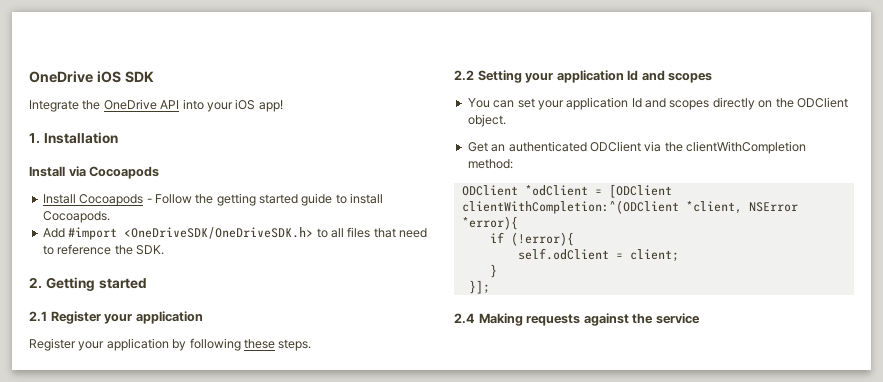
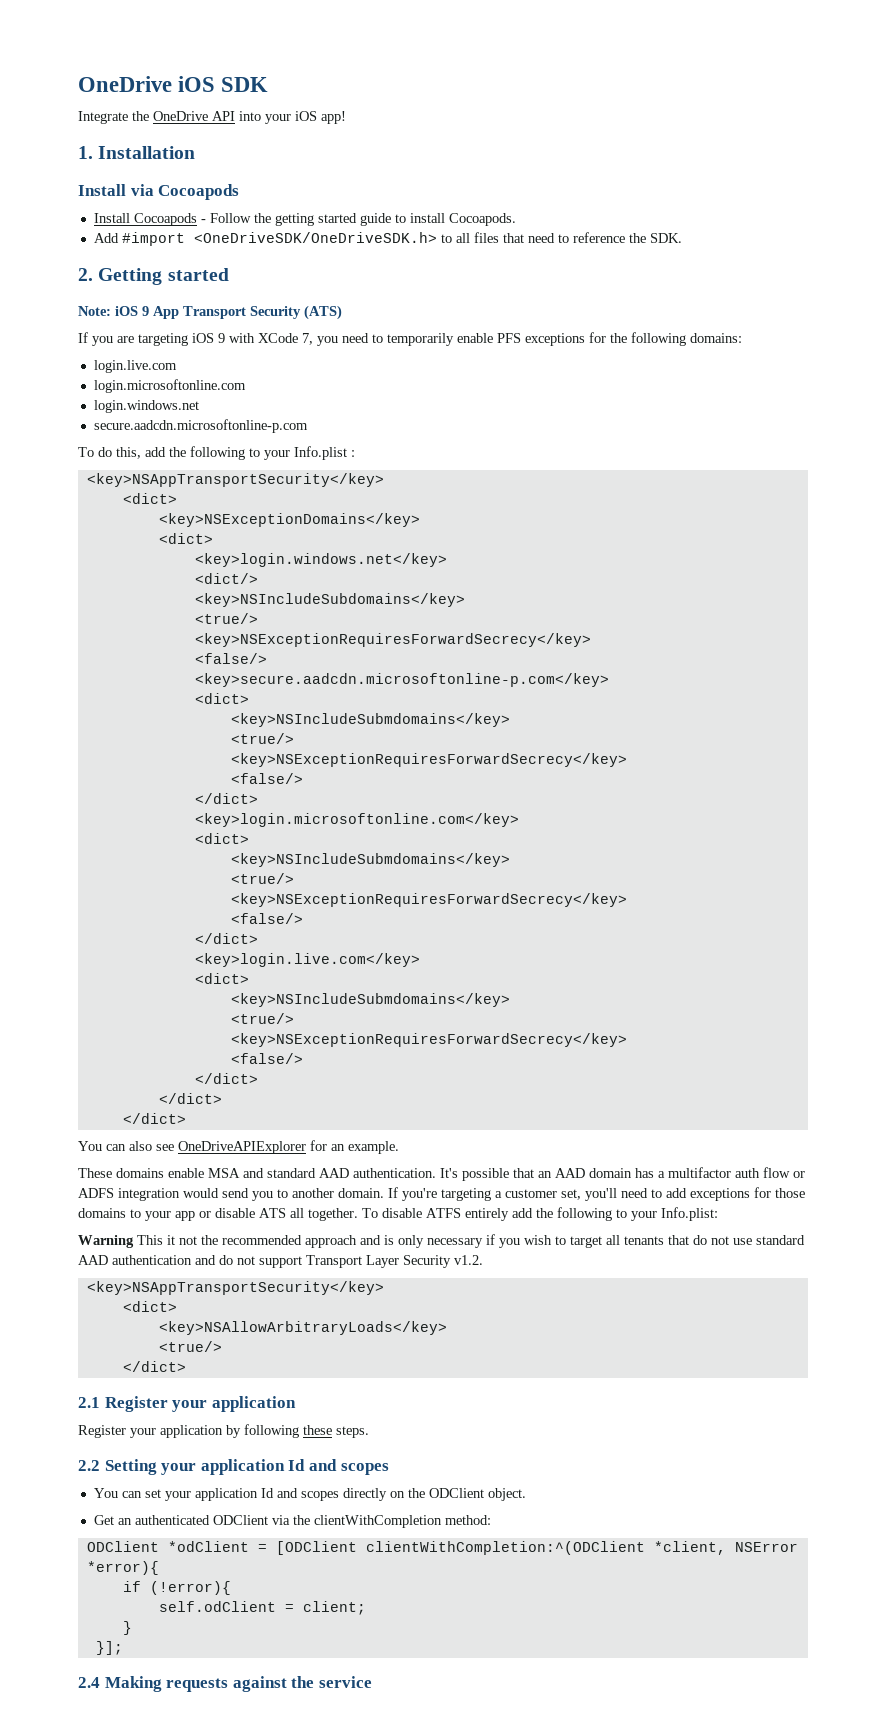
+ Note: iOS 9 App Transport Security (ATS)
+ If you are targeting iOS 9 with XCode 7, you need to temporarily enable PFS exceptions for the following domains:
+ login.live.com
+ login.microsoftonline.com
+ login.windows.net
+ secure.aadcdn.microsoftonline-p.com
+ To do this, add the following to your Info.plist :
+ <key>NSAppTransportSecurity</key>
+ <dict>
+ <key>NSExceptionDomains</key>
+ <dict>
+ <key>login.windows.net</key>
+ <dict/>
+ <key>NSIncludeSubdomains</key>
+ <true/>
+ <key>NSExceptionRequiresForwardSecrecy</key>
+ <false/>
+ <key>secure.aadcdn.microsoftonline-p.com</key>
+ <dict>
+ <key>NSIncludeSubmdomains</key>
+ <true/>
+ <key>NSExceptionRequiresForwardSecrecy</key>
+ <false/>
+ </dict>
+ <key>login.microsoftonline.com</key>
+ <dict>
+ <key>NSIncludeSubmdomains</key>
+ <true/>
+ <key>NSExceptionRequiresForwardSecrecy</key>
+ <false/>
+ </dict>
+ <key>login.live.com</key>
+ <dict>
+ <key>NSIncludeSubmdomains</key>
+ <true/>
+ <key>NSExceptionRequiresForwardSecrecy</key>
+ <false/>
+ </dict>
+ </dict>
+ </dict>
+ You can also see OneDriveAPIExplorer for an example.
+ These domains enable MSA and standard AAD authentication. It's possible that an AAD domain has a multifactor auth flow or ADFS integration would send you to another domain. If you're targeting a customer set, you'll need to add exceptions for those domains to your app or disable ATS all together. To disable ATFS entirely add the following to your Info.plist:
+ Warning This it not the recommended approach and is only necessary if you wish to target all tenants that do not use standard AAD authentication and do not support Transport Layer Security v1.2.
+ <key>NSAppTransportSecurity</key>
+ <dict>
+ <key>NSAllowArbitraryLoads</key>
+ <true/>
+ </dict>

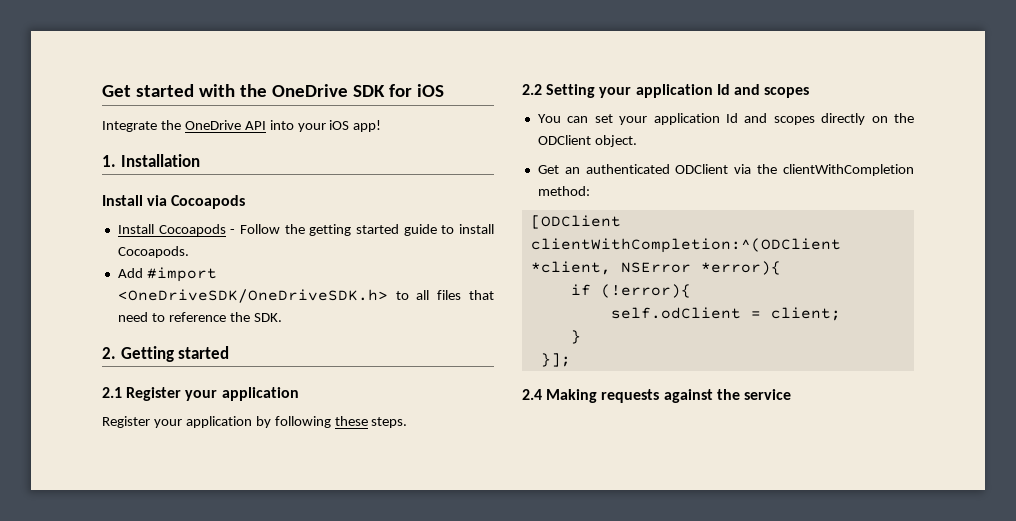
- OneDrive iOS SDK
+ Get started with the OneDrive SDK for iOS
- Note: iOS 9 App Transport Security (ATS)
- If you are targeting iOS 9 with XCode 7, you need to temporarily enable PFS exceptions for the following domains:
- login.live.com
- login.microsoftonline.com
- login.windows.net
- secure.aadcdn.microsoftonline-p.com
- To do this, add the following to your Info.plist :
- <key>NSAppTransportSecurity</key>
- <dict>
- <key>NSExceptionDomains</key>
- <dict>
- <key>login.windows.net</key>
- <dict/>
- <key>NSIncludeSubdomains</key>
- <true/>
- <key>NSExceptionRequiresForwardSecrecy</key>
- <false/>
- <key>secure.aadcdn.microsoftonline-p.com</key>
- <dict>
- <key>NSIncludeSubmdomains</key>
- <true/>
- <key>NSExceptionRequiresForwardSecrecy</key>
- <false/>
- </dict>
- <key>login.microsoftonline.com</key>
- <dict>
- <key>NSIncludeSubmdomains</key>
- <true/>
- <key>NSExceptionRequiresForwardSecrecy</key>
- <false/>
- </dict>
- <key>login.live.com</key>
- <dict>
- <key>NSIncludeSubmdomains</key>
- <true/>
- <key>NSExceptionRequiresForwardSecrecy</key>
- <false/>
- </dict>
- </dict>
- </dict>
- You can also see OneDriveAPIExplorer for an example.
- These domains enable MSA and standard AAD authentication. It's possible that an AAD domain has a multifactor auth flow or ADFS integration would send you to another domain. If you're targeting a customer set, you'll need to add exceptions for those domains to your app or disable ATS all together. To disable ATFS entirely add the following to your Info.plist:
- Warning This it not the recommended approach and is only necessary if you wish to target all tenants that do not use standard AAD authentication and do not support Transport Layer Security v1.2.
- <key>NSAppTransportSecurity</key>
- <dict>
- <key>NSAllowArbitraryLoads</key>
- <true/>
- </dict>
- ODClient *odClient = [ODClient clientWithCompletion:^(ODClient *client, NSError *error){
+ [ODClient clientWithCompletion:^(ODClient *client, NSError *error){

